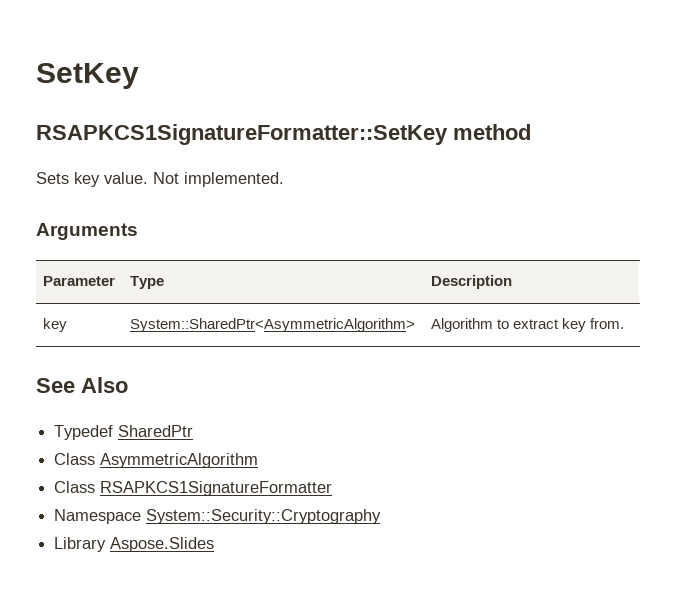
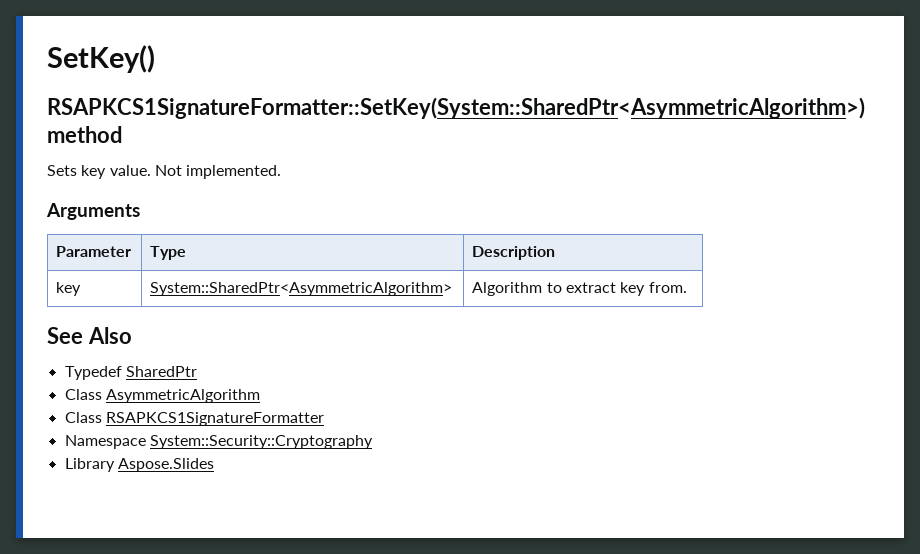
- SetKey
- RSAPKCS1SignatureFormatter::SetKey method
+ SetKey()
+ RSAPKCS1SignatureFormatter::SetKey(System::SharedPtr<AsymmetricAlgorithm>) method

